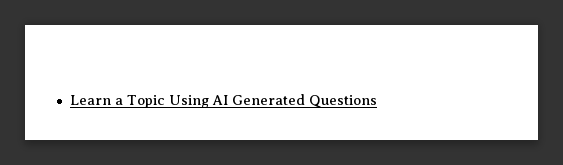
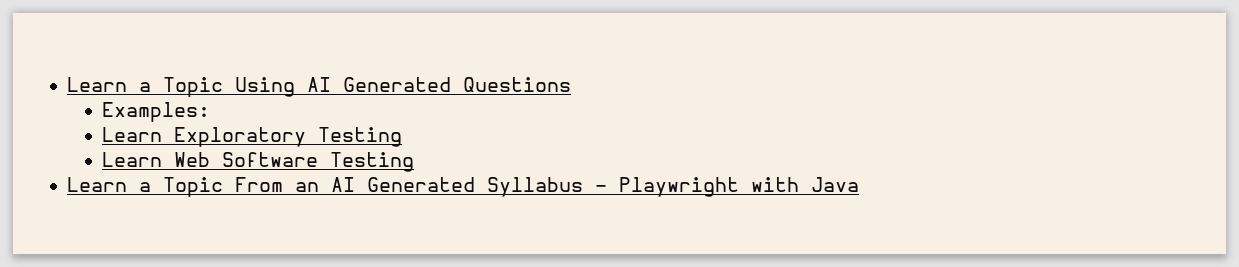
+ Examples:
+ Learn Exploratory Testing
+ Learn Web Software Testing
+ Learn a Topic From an AI Generated Syllabus - Playwright with Java

